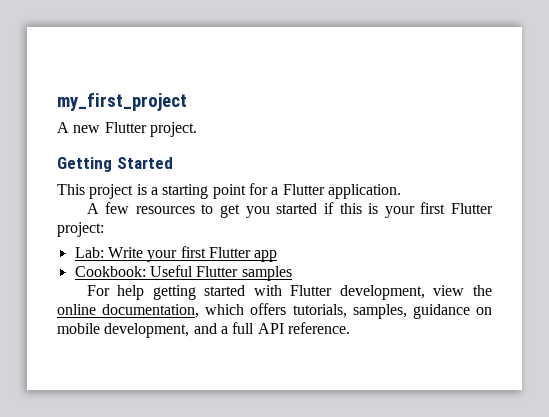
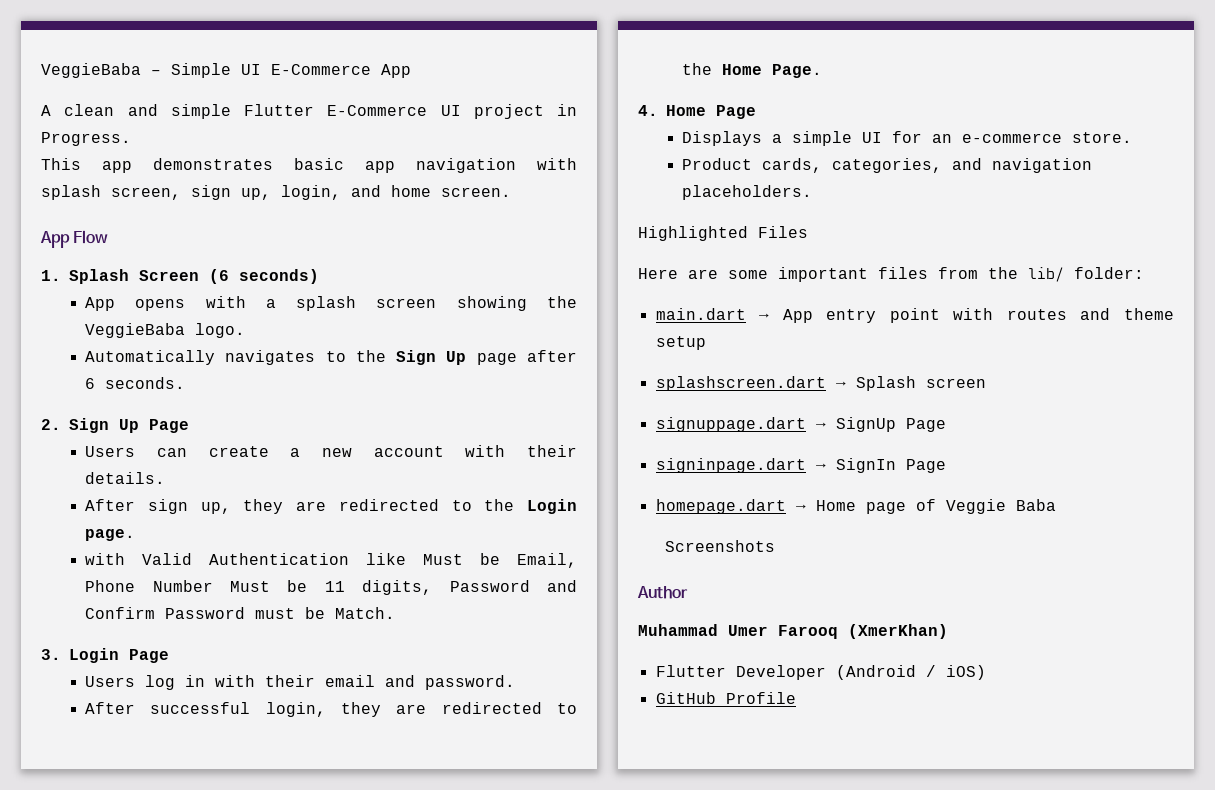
- my_first_project
- A new Flutter project.
- Getting Started
- This project is a starting point for a Flutter application.
- A few resources to get you started if this is your first Flutter project:
- Lab: Write your first Flutter app
- Cookbook: Useful Flutter samples
- For help getting started with Flutter development, view the online documentation, which offers tutorials, samples, guidance on mobile development, and a full API reference.
+ VeggieBaba – Simple UI E-Commerce App
+ A clean and simple Flutter E-Commerce UI project in Progress.
+ This app demonstrates basic app navigation with splash screen, sign up, login, and home screen.
+ App Flow
+ 1. Splash Screen (6 seconds)
+ App opens with a splash screen showing the VeggieBaba logo.
+ Automatically navigates to the Sign Up page after 6 seconds.
+ 2. Sign Up Page
+ Users can create a new account with their details.
+ After sign up, they are redirected to the Login page.
+ with Valid Authentication like Must be Email, Phone Number Must be 11 digits, Password and Confirm Password must be Match.
+ 3. Login Page
+ Users log in with their email and password.
+ After successful login, they are redirected to the Home Page.
+ 4. Home Page
+ Displays a simple UI for an e-commerce store.
+ Product cards, categories, and navigation placeholders.
+ Highlighted Files
+ Here are some important files from the lib/ folder:
+ main.dart → App entry point with routes and theme setup
+ splashscreen.dart → Splash screen
+ signuppage.dart → SignUp Page
+ signinpage.dart → SignIn Page
+ homepage.dart → Home page of Veggie Baba
+ Screenshots
+ Author
+ Muhammad Umer Farooq (XmerKhan)
+ Flutter Developer (Android / iOS)
+ GitHub Profile

